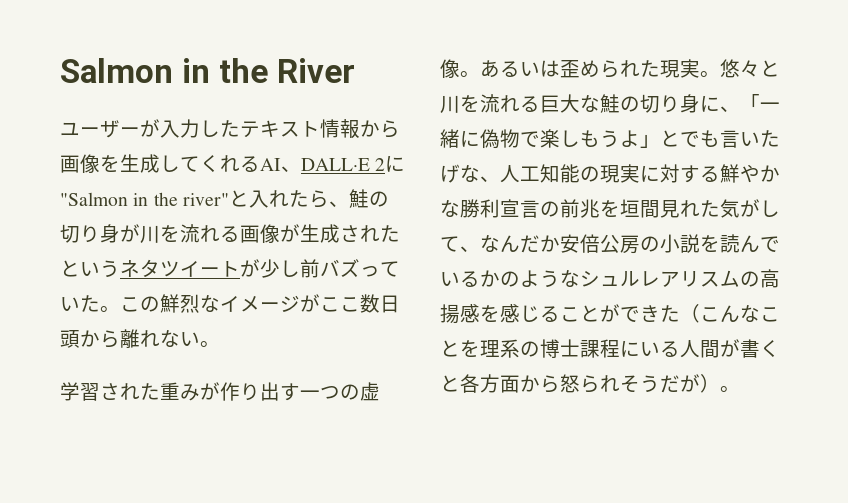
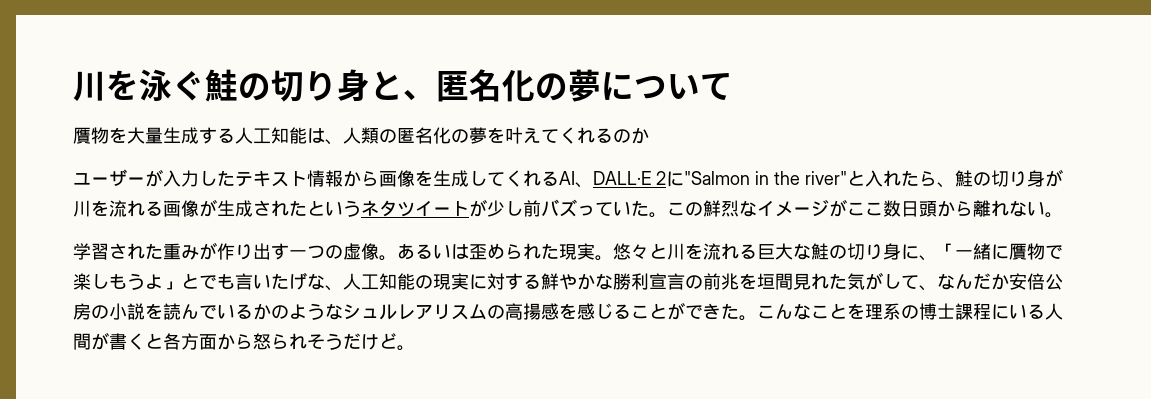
- Salmon in the River
+ 川を泳ぐ鮭の切り身と、匿名化の夢について
+ 贋物を大量生成する人工知能は、人類の匿名化の夢を叶えてくれるのか
- 悠々と川を流れる巨大な鮭の切り身に、「一緒に偽物で楽しもうよ」とでも言いたげな、人工知能の現実に対する鮮やかな勝利宣言の前兆を垣間見れた気がして、なんだか安倍公房の小説を読んでいるかのようなシュルレアリスムの高揚感を感じることができた（こんなことを理系の博士課程にいる人間が書くと各方面から怒られそうだが）。
+ 悠々と川を流れる巨大な鮭の切り身に、「一緒に贋物で楽しもうよ」とでも言いたげな、人工知能の現実に対する鮮やかな勝利宣言の前兆を垣間見れた気がして、なんだか安倍公房の小説を読んでいるかのようなシュルレアリスムの高揚感を感じることができた。こんなことを理系の博士課程にいる人間が書くと各方面から怒られそうだけど。

